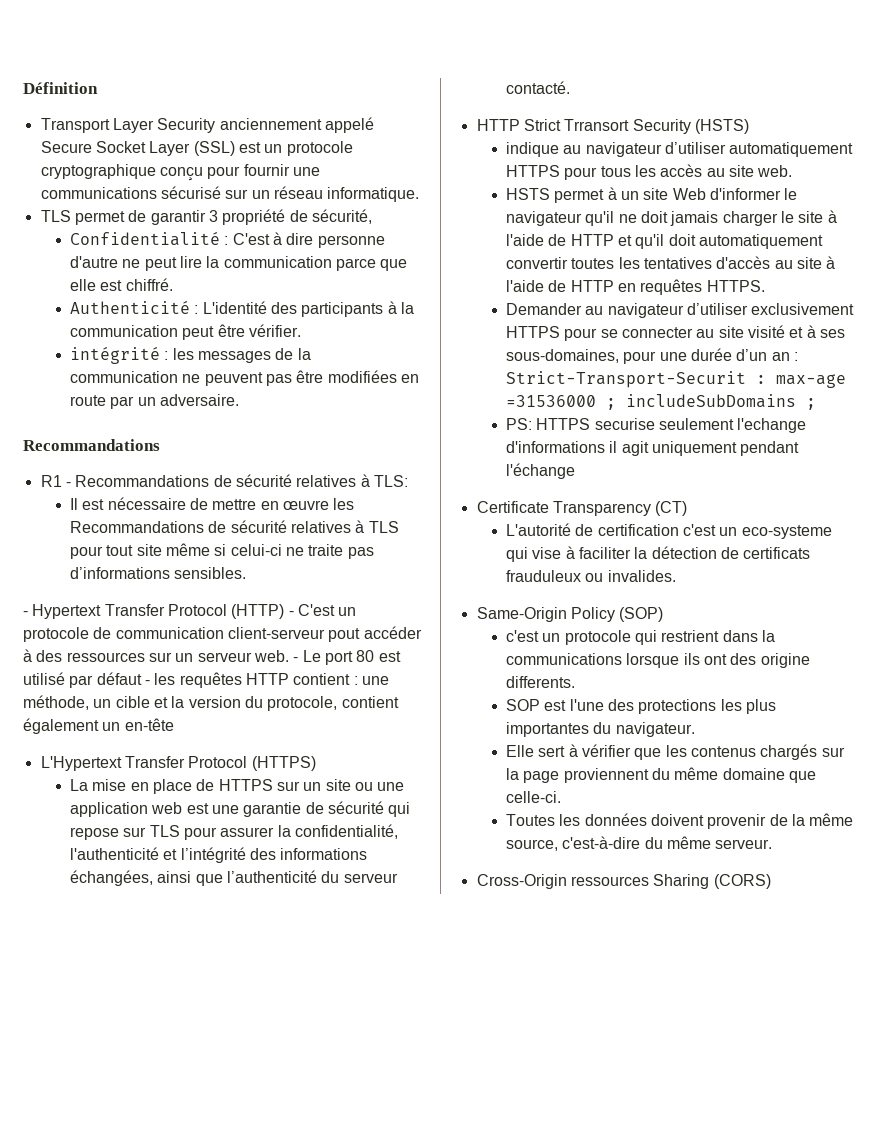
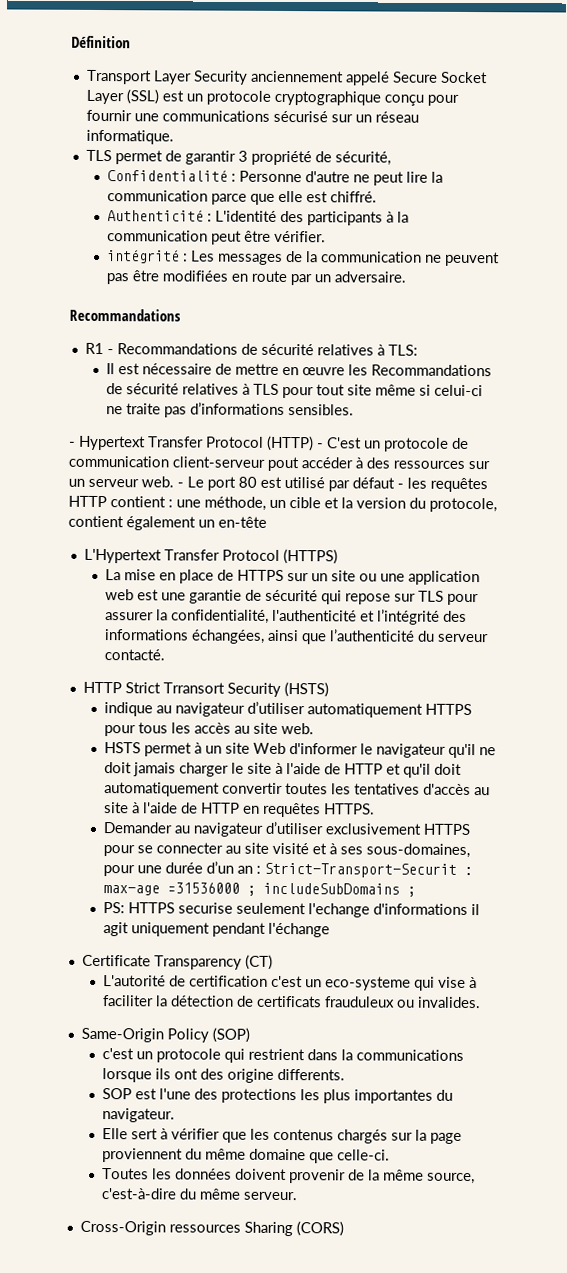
- Confidentialité : C'est à dire personne d'autre ne peut lire la communication parce que elle est chiffré.
+ Confidentialité : Personne d'autre ne peut lire la communication parce que elle est chiffré.
- intégrité : les messages de la communication ne peuvent pas être modifiées en route par un adversaire.
+ intégrité : Les messages de la communication ne peuvent pas être modifiées en route par un adversaire.

